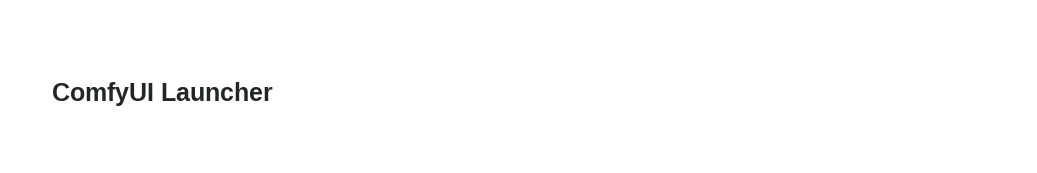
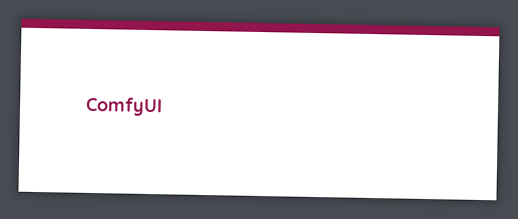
- ComfyUI Launcher
+ ComfyUI

